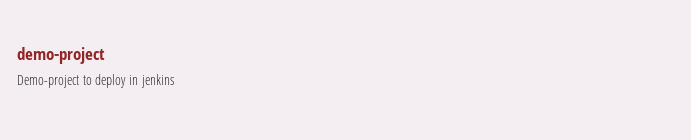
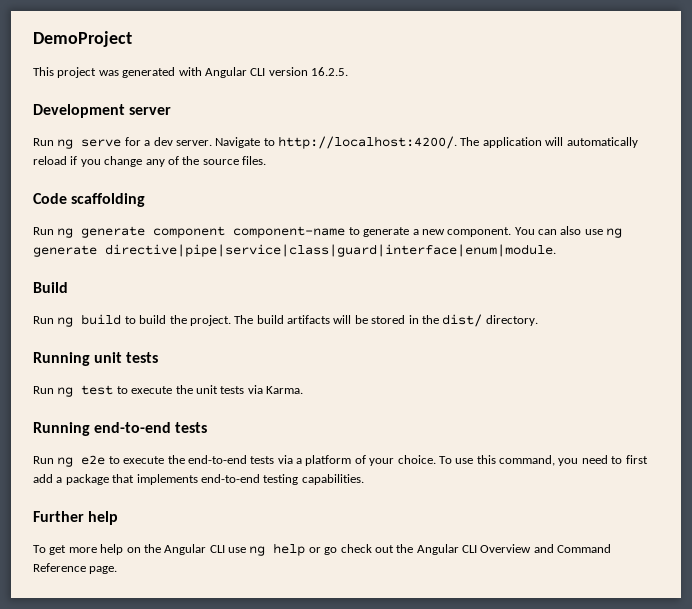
- demo-project
- Demo-project to deploy in jenkins
+ DemoProject
+ This project was generated with Angular CLI version 16.2.5.
+ Development server
+ Run ng serve for a dev server. Navigate to http://localhost:4200/. The application will automatically reload if you change any of the source files.
+ Code scaffolding
+ Run ng generate component component-name to generate a new component. You can also use ng generate directive|pipe|service|class|guard|interface|enum|module.
+ Build
+ Run ng build to build the project. The build artifacts will be stored in the dist/ directory.
+ Running unit tests
+ Run ng test to execute the unit tests via Karma.
+ Running end-to-end tests
+ Run ng e2e to execute the end-to-end tests via a platform of your choice. To use this command, you need to first add a package that implements end-to-end testing capabilities.
+ Further help
+ To get more help on the Angular CLI use ng help or go check out the Angular CLI Overview and Command Reference page.

